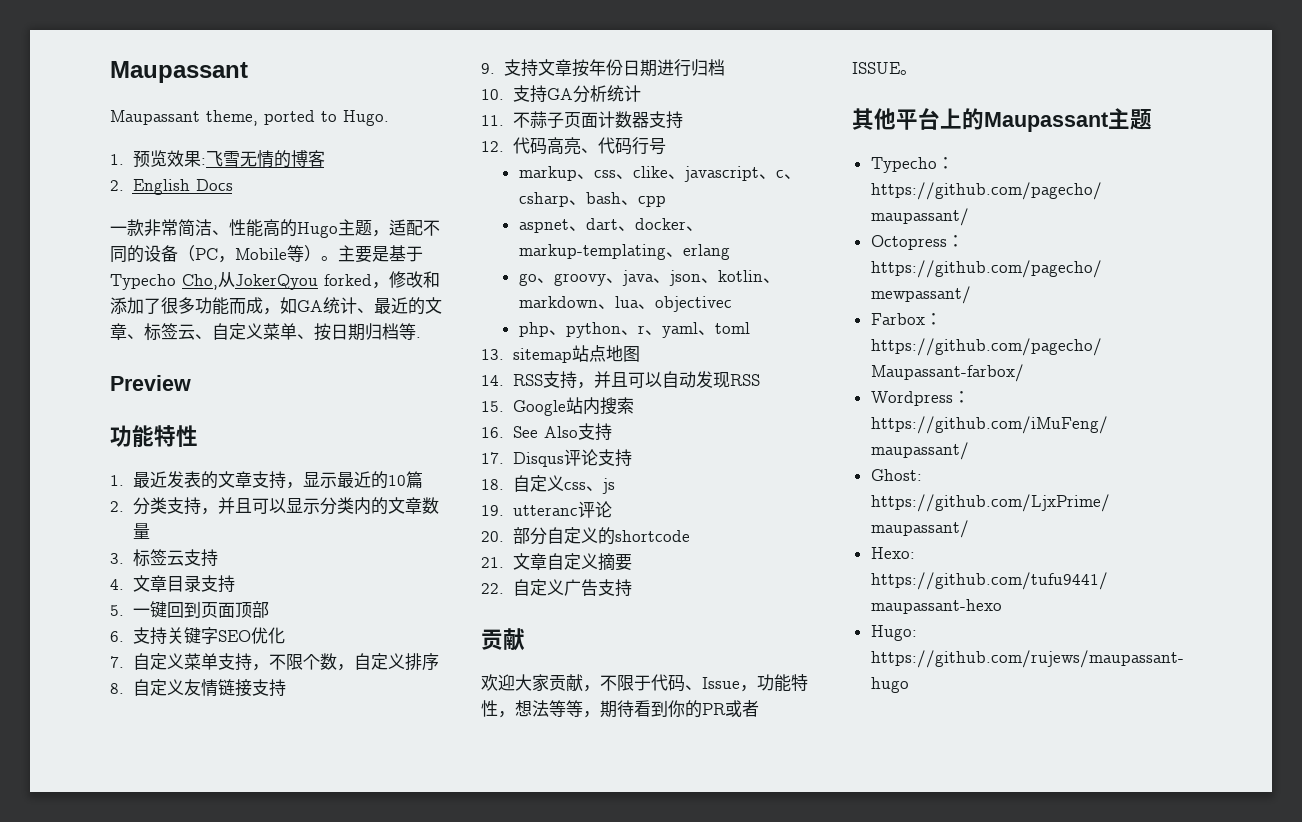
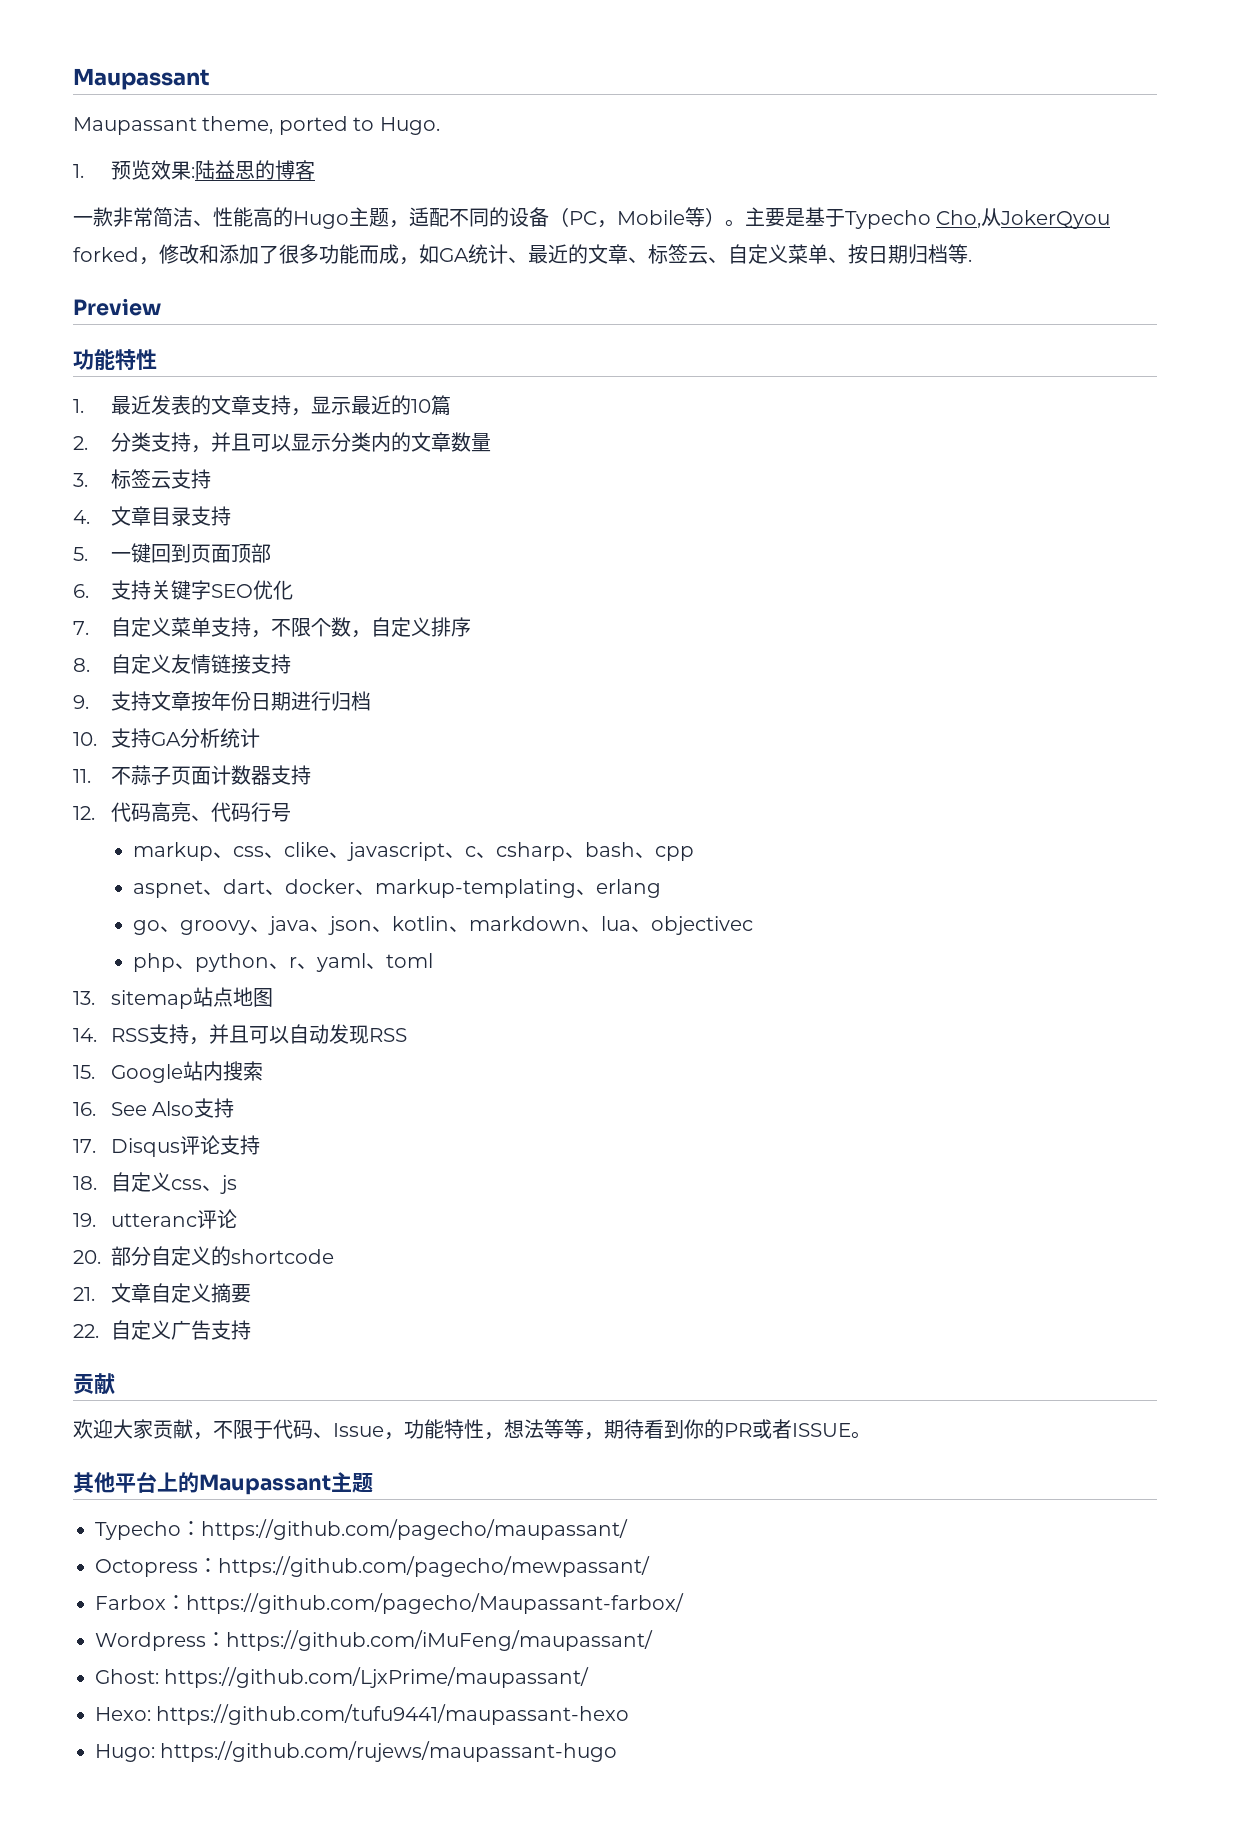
- 1.预览效果:飞雪无情的博客
+ 1.预览效果:陆益思的博客
- 2. English Docs

